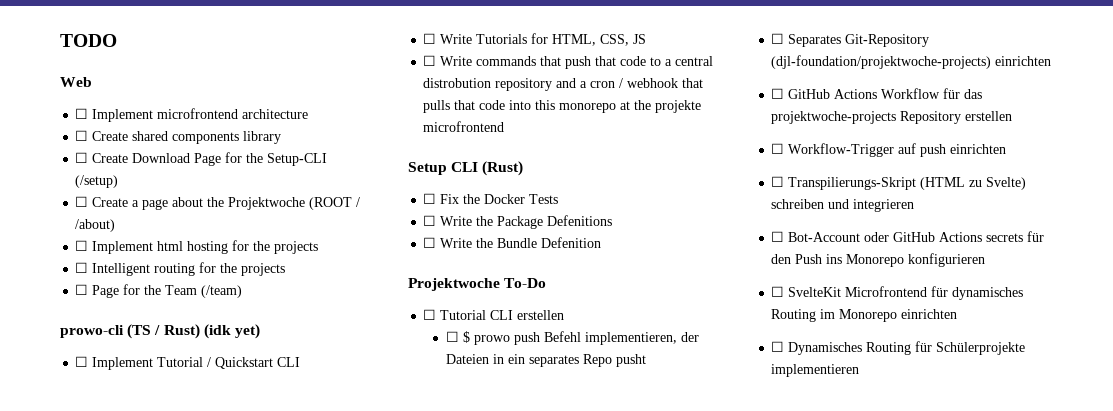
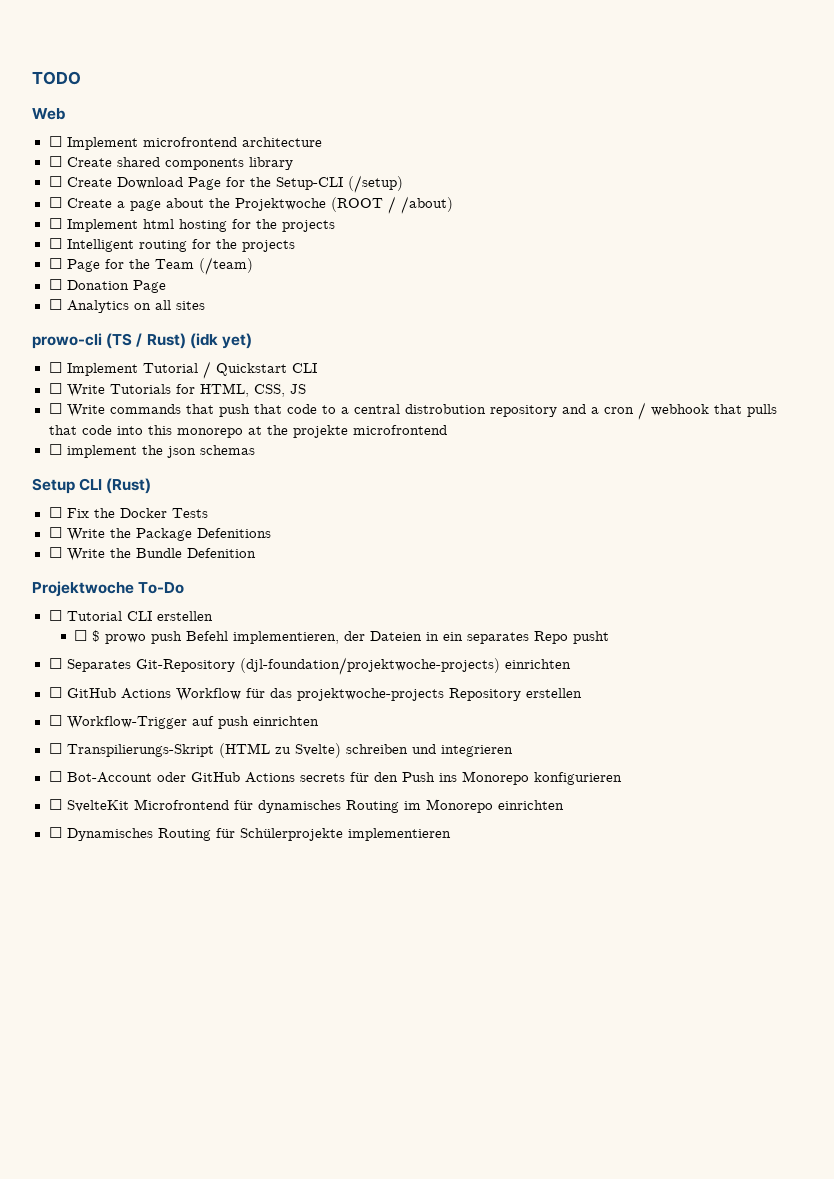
+ ☐ Donation Page
+ ☐ Analytics on all sites
+ ☐ implement the json schemas

